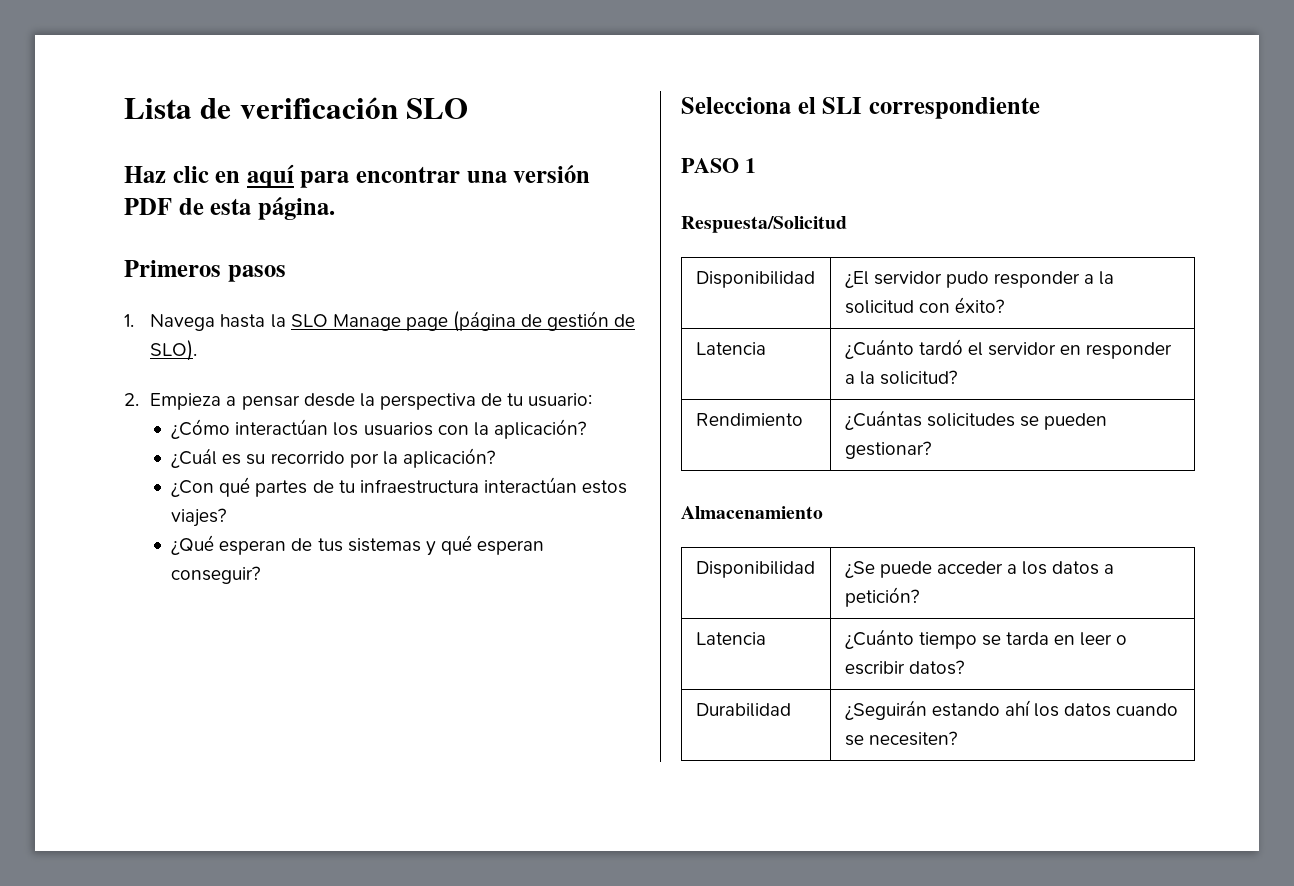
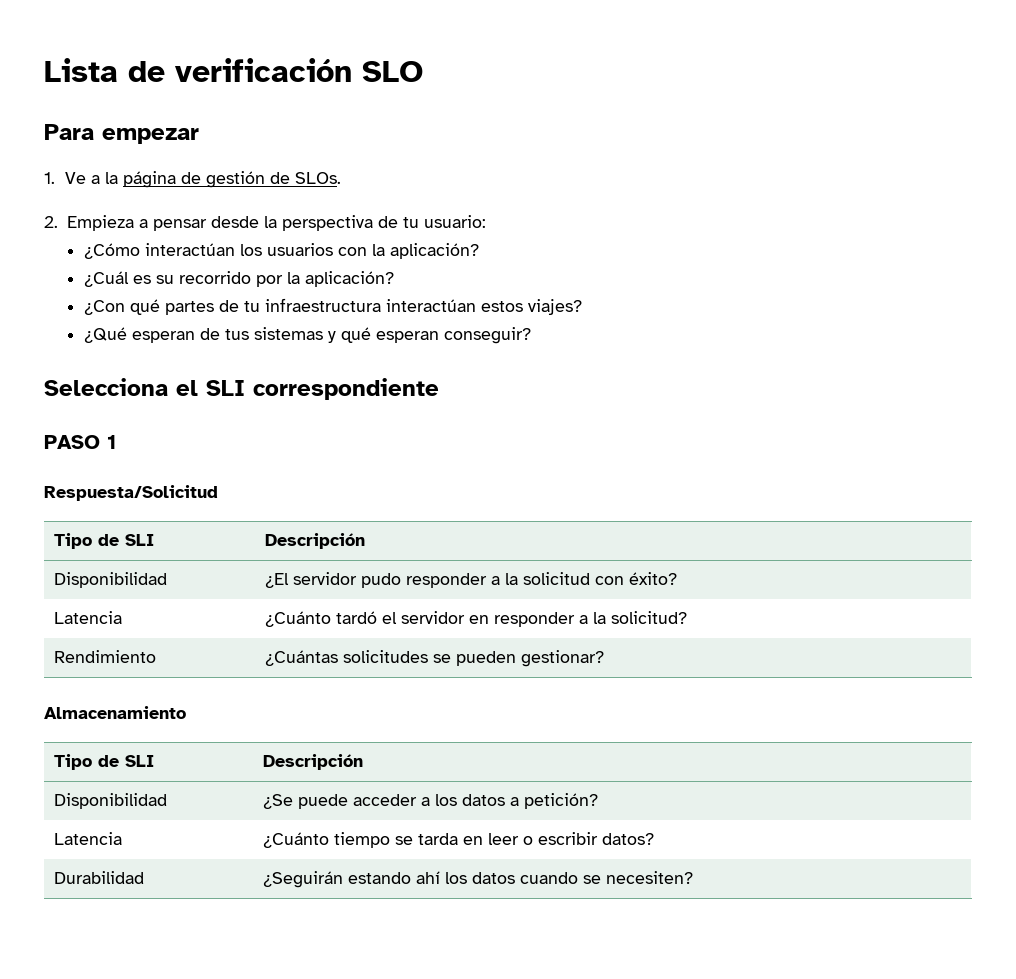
- Haz clic en aquí para encontrar una versión PDF de esta página.
- Primeros pasos
- 1. Navega hasta la SLO Manage page (página de gestión de SLO).
+ Para empezar
+ 1. Ve a la página de gestión de SLOs.
  Respuesta/Solicitud
+ Tipo de SLI | Descripción
  Almacenamiento
+ Tipo de SLI | Descripción

